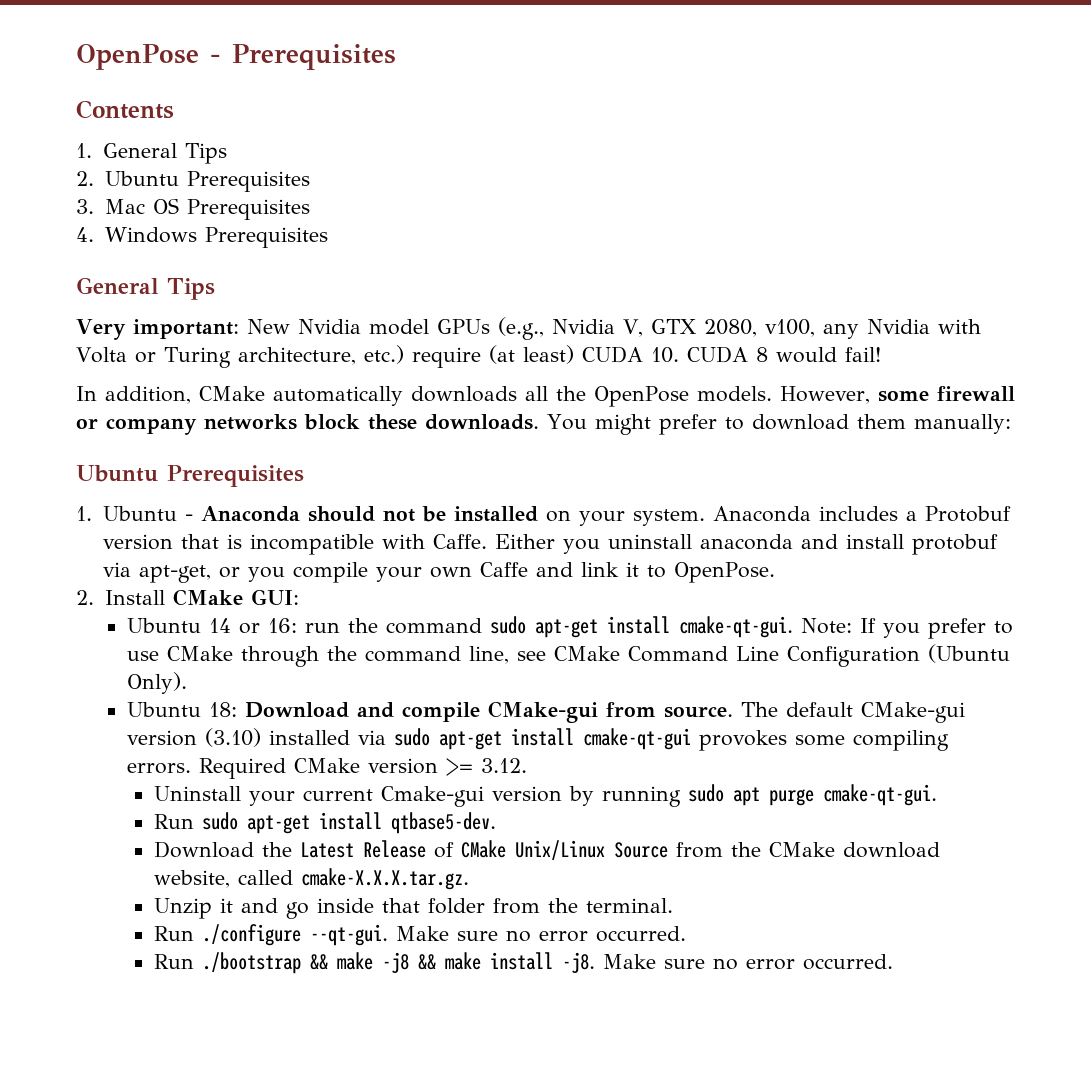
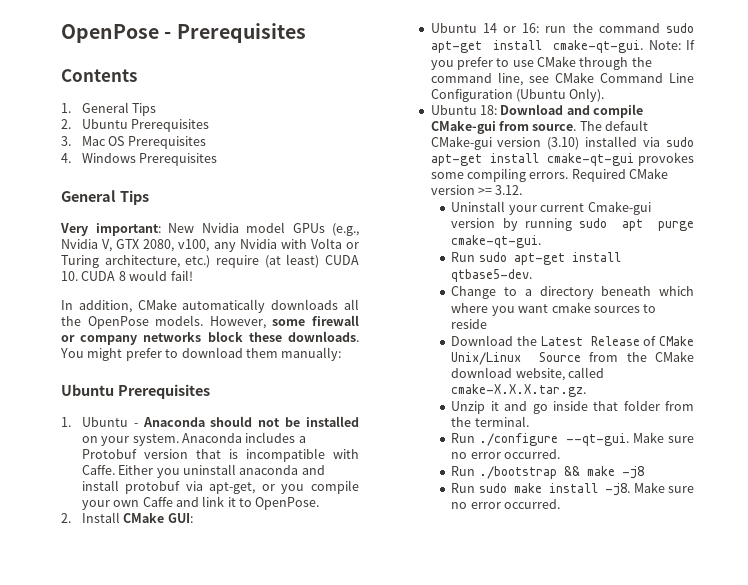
+ Change to a directory beneath which where you want cmake sources to reside
- Run ./bootstrap && make -j8 && make install -j8.
+ Run ./bootstrap && make -j8
+ Run sudo make install -j8.

